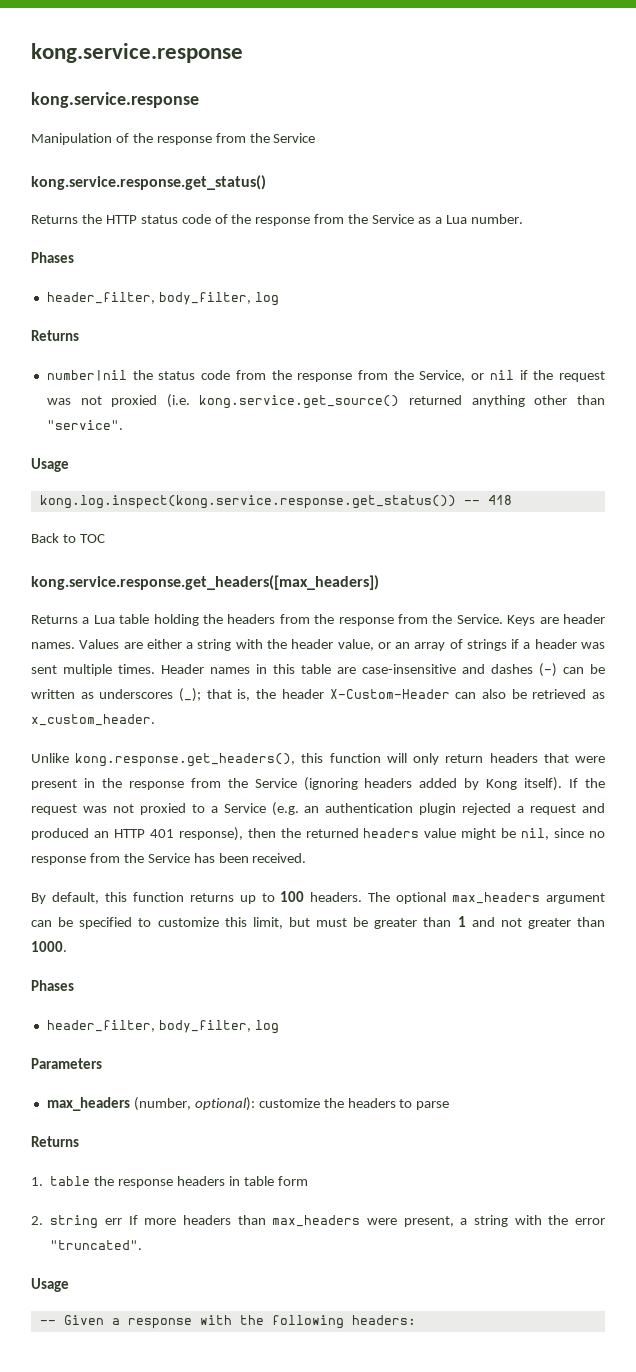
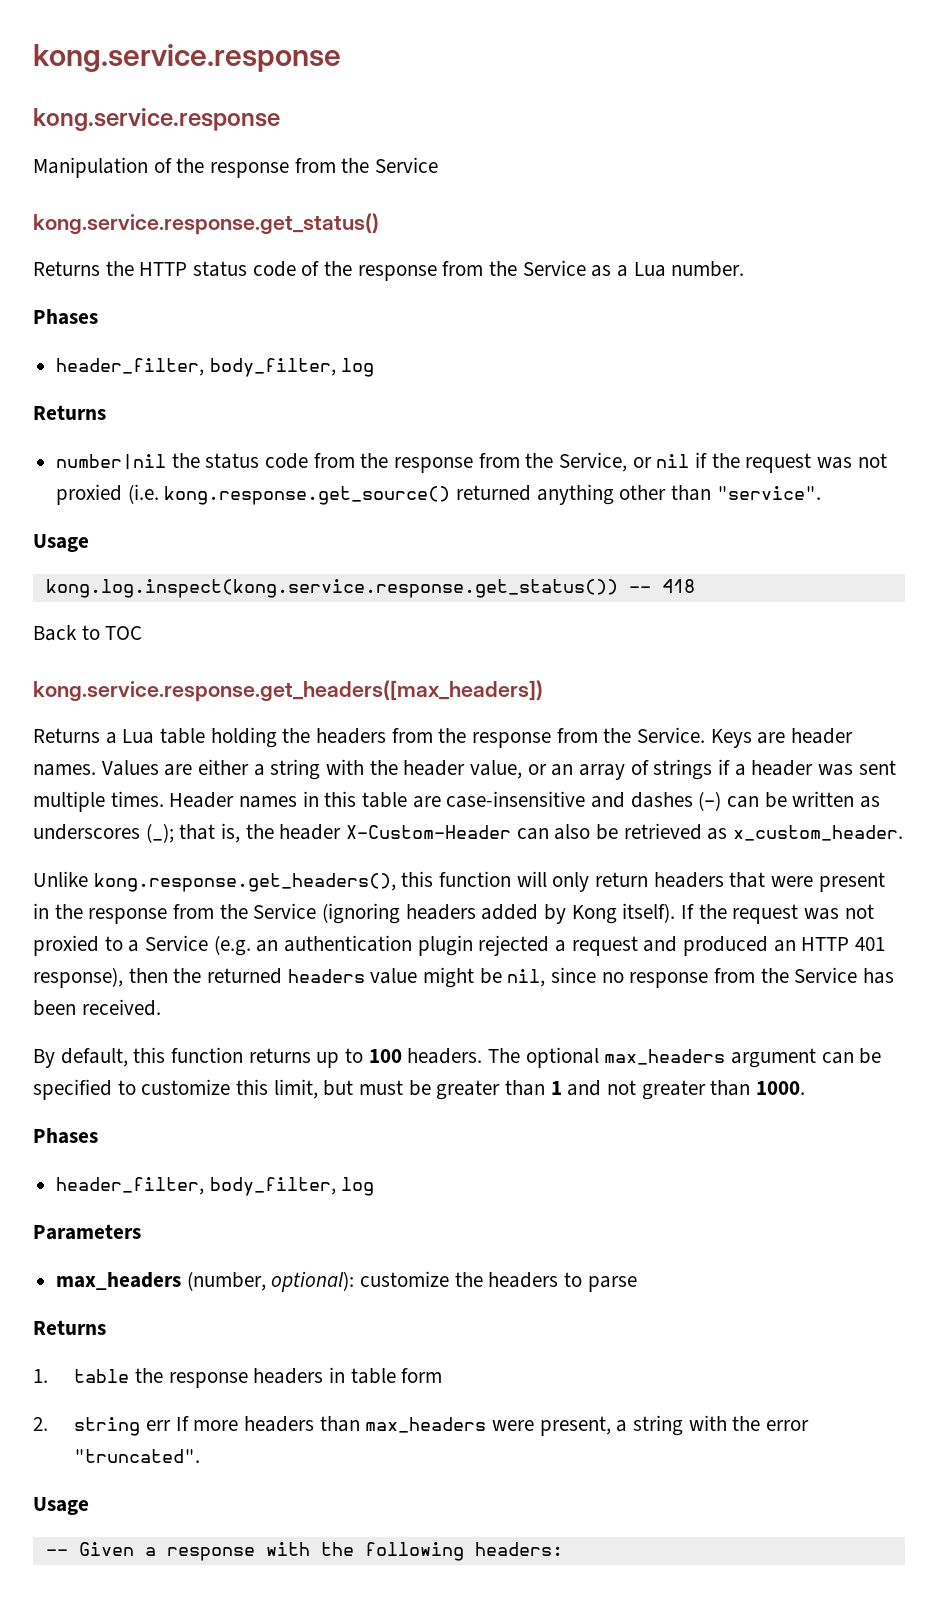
- number|nil the status code from the response from the Service, or nil if the request was not proxied (i.e. kong.service.get_source() returned anything other than "service".
+ number|nil the status code from the response from the Service, or nil if the request was not proxied (i.e. kong.response.get_source() returned anything other than "service".

